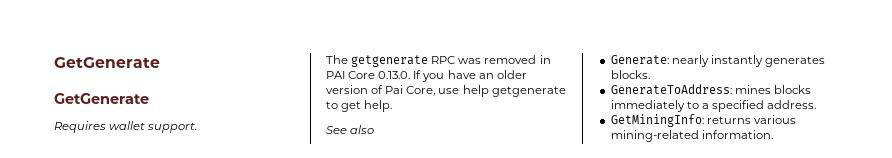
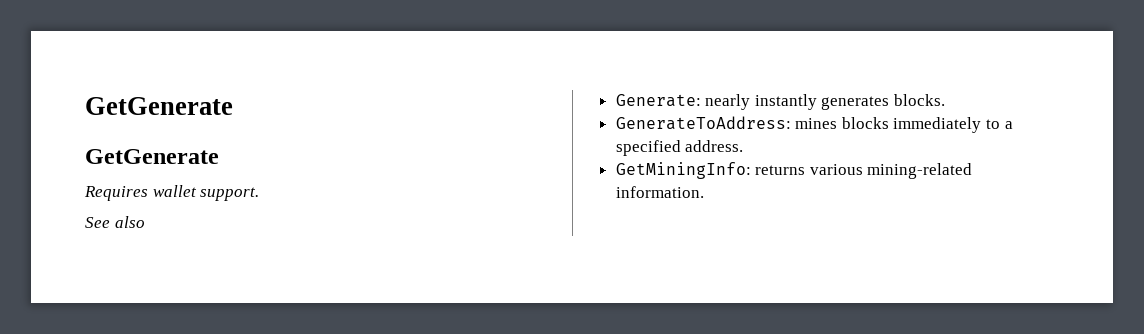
- The getgenerate RPC was removed in PAI Core 0.13.0. If you have an older version of Pai Core, use help getgenerate to get help.

